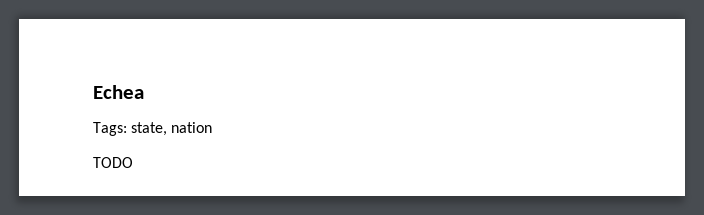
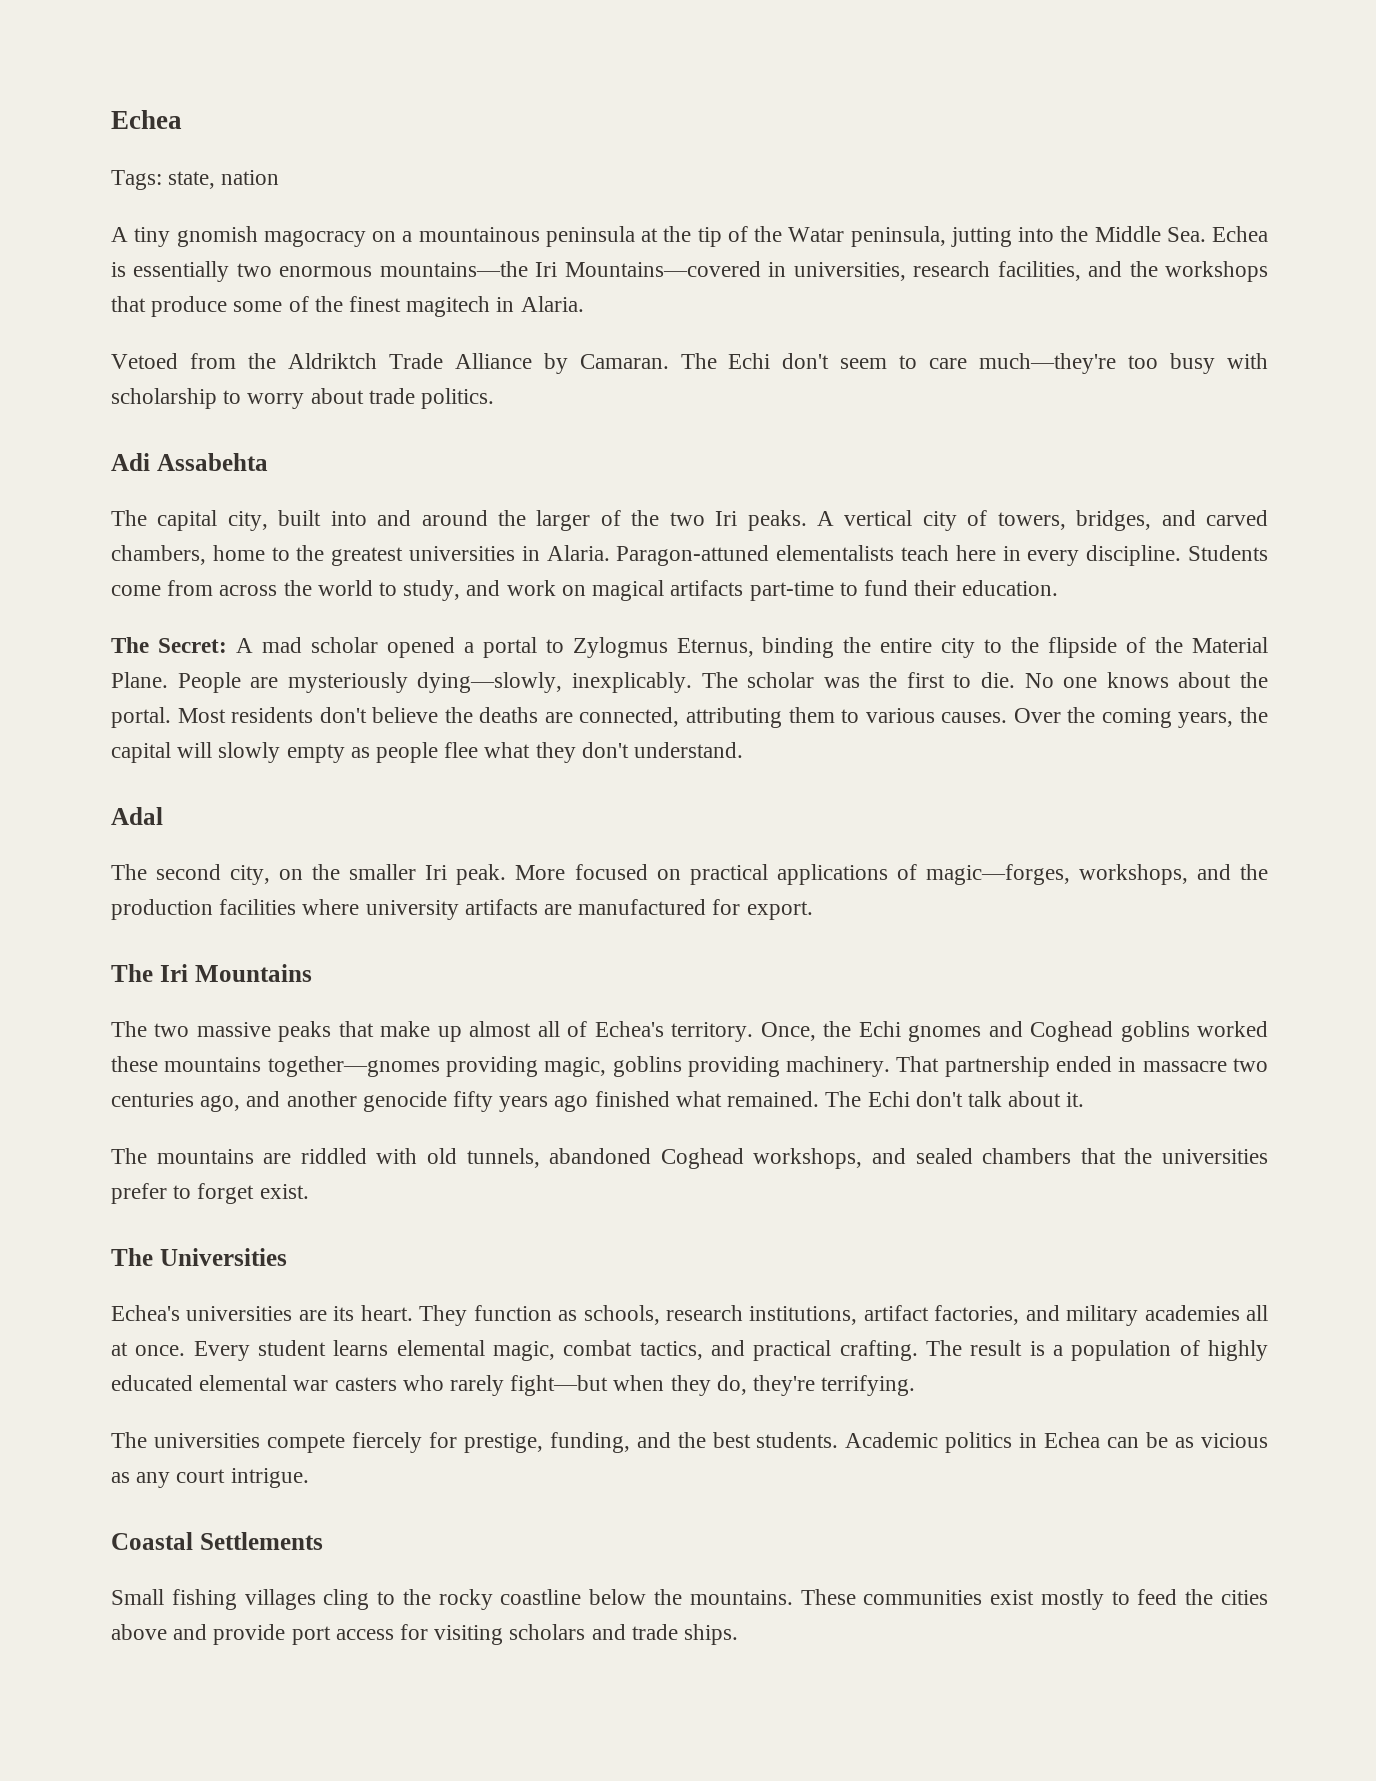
- TODO
+ A tiny gnomish magocracy on a mountainous peninsula at the tip of the Watar peninsula, jutting into the Middle Sea. Echea is essentially two enormous mountains—the Iri Mountains—covered in universities, research facilities, and the workshops that produce some of the finest magitech in Alaria.
+ Vetoed from the Aldriktch Trade Alliance by Camaran. The Echi don't seem to care much—they're too busy with scholarship to worry about trade politics.
+ Adi Assabehta
+ The capital city, built into and around the larger of the two Iri peaks. A vertical city of towers, bridges, and carved chambers, home to the greatest universities in Alaria. Paragon-attuned elementalists teach here in every discipline. Students come from across the world to study, and work on magical artifacts part-time to fund their education.
+ The Secret: A mad scholar opened a portal to Zylogmus Eternus, binding the entire city to the flipside of the Material Plane. People are mysteriously dying—slowly, inexplicably. The scholar was the first to die. No one knows about the portal. Most residents don't believe the deaths are connected, attributing them to various causes. Over the coming years, the capital will slowly empty as people flee what they don't understand.
+ Adal
+ The second city, on the smaller Iri peak. More focused on practical applications of magic—forges, workshops, and the production facilities where university artifacts are manufactured for export.
+ The Iri Mountains
+ The two massive peaks that make up almost all of Echea's territory. Once, the Echi gnomes and Coghead goblins worked these mountains together—gnomes providing magic, goblins providing machinery. That partnership ended in massacre two centuries ago, and another genocide fifty years ago finished what remained. The Echi don't talk about it.
+ The mountains are riddled with old tunnels, abandoned Coghead workshops, and sealed chambers that the universities prefer to forget exist.
+ The Universities
+ Echea's universities are its heart. They function as schools, research institutions, artifact factories, and military academies all at once. Every student learns elemental magic, combat tactics, and practical crafting. The result is a population of highly educated elemental war casters who rarely fight—but when they do, they're terrifying.
+ The universities compete fiercely for prestige, funding, and the best students. Academic politics in Echea can be as vicious as any court intrigue.
+ Coastal Settlements
+ Small fishing villages cling to the rocky coastline below the mountains. These communities exist mostly to feed the cities above and provide port access for visiting scholars and trade ships.

